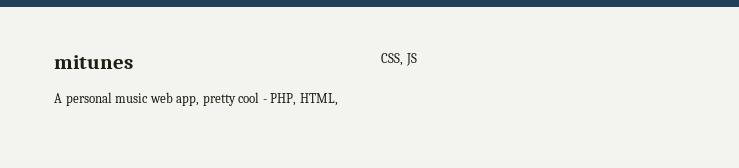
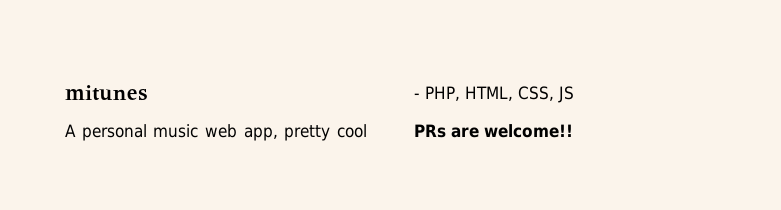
+ PRs are welcome!!

